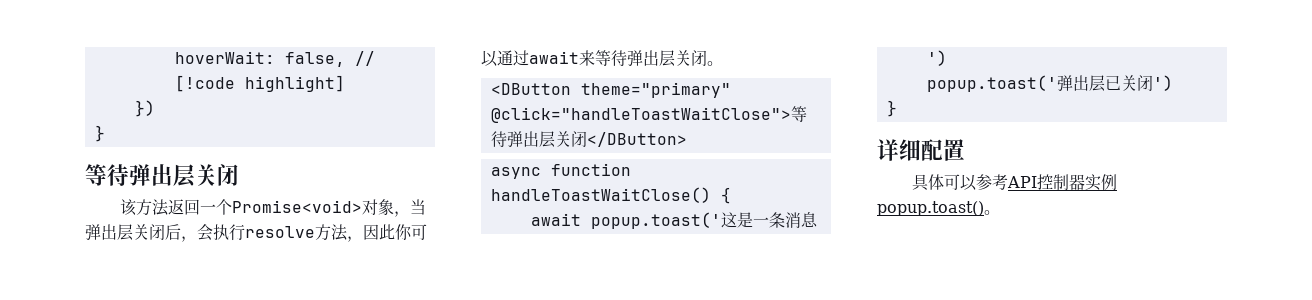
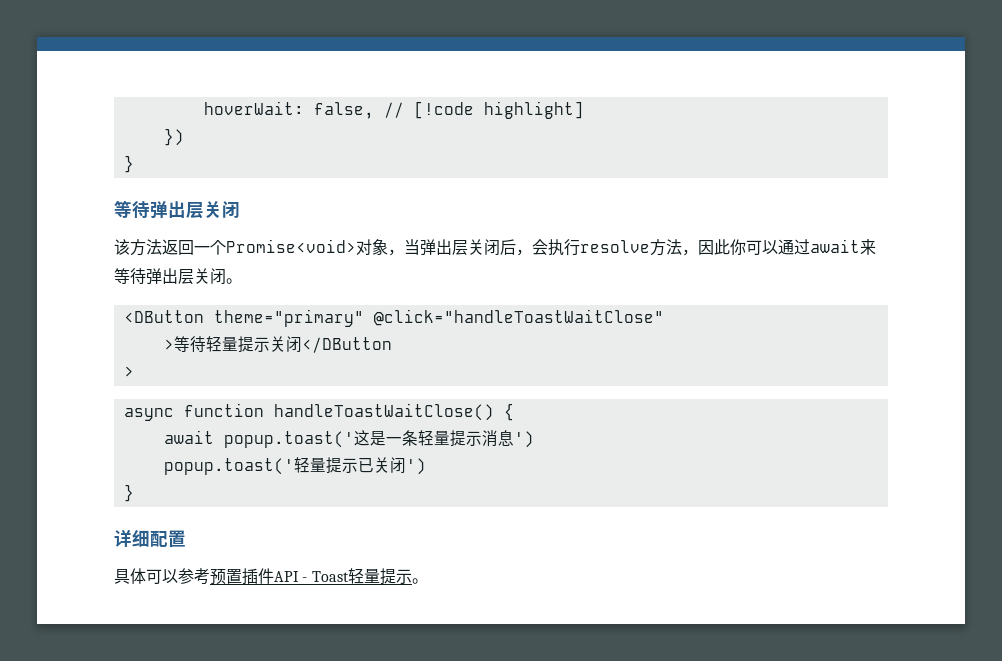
- <DButton theme="primary" @click="handleToastWaitClose">等待弹出层关闭</DButton>
+ <DButton theme="primary" @click="handleToastWaitClose"
+ >等待轻量提示关闭</DButton
+ >
- await popup.toast('这是一条消息')
+ await popup.toast('这是一条轻量提示消息')
- popup.toast('弹出层已关闭')
+ popup.toast('轻量提示已关闭')
- 具体可以参考API控制器实例popup.toast()。
+ 具体可以参考预置插件API - Toast轻量提示。

